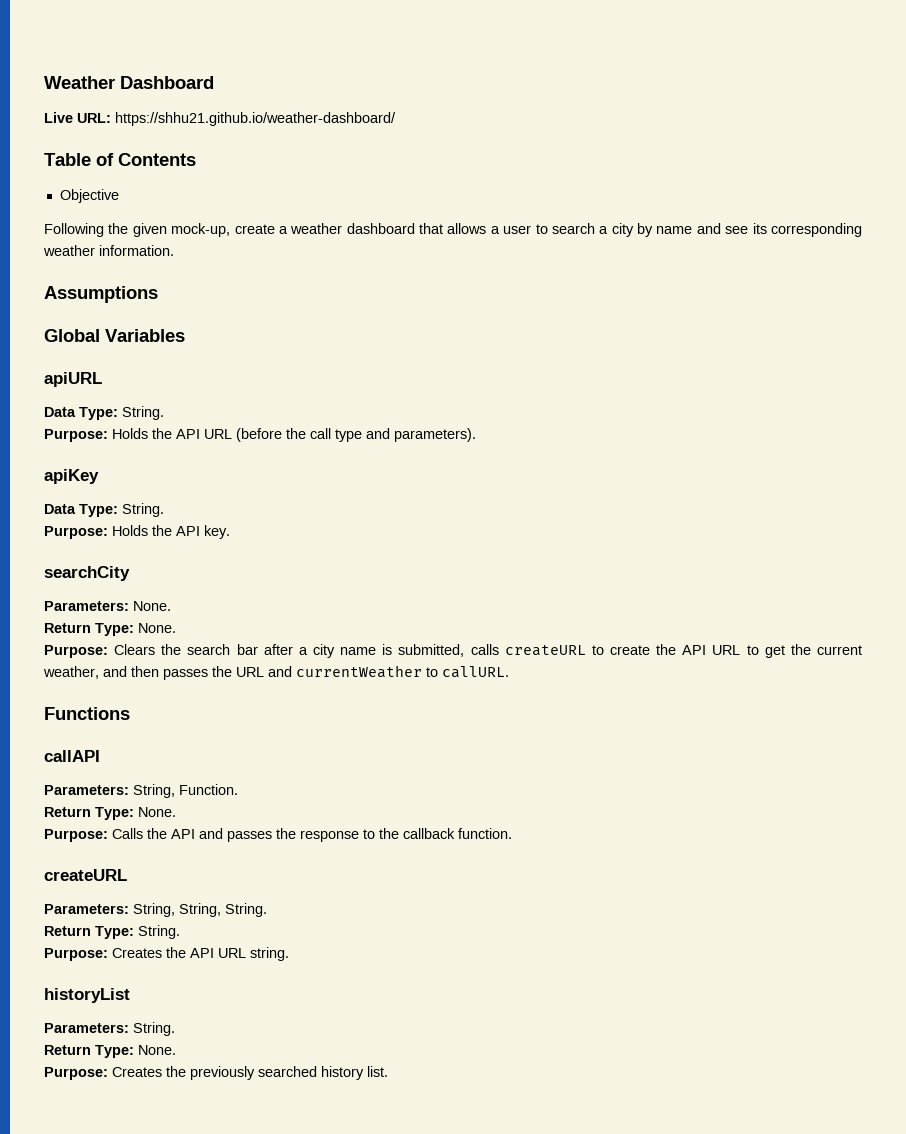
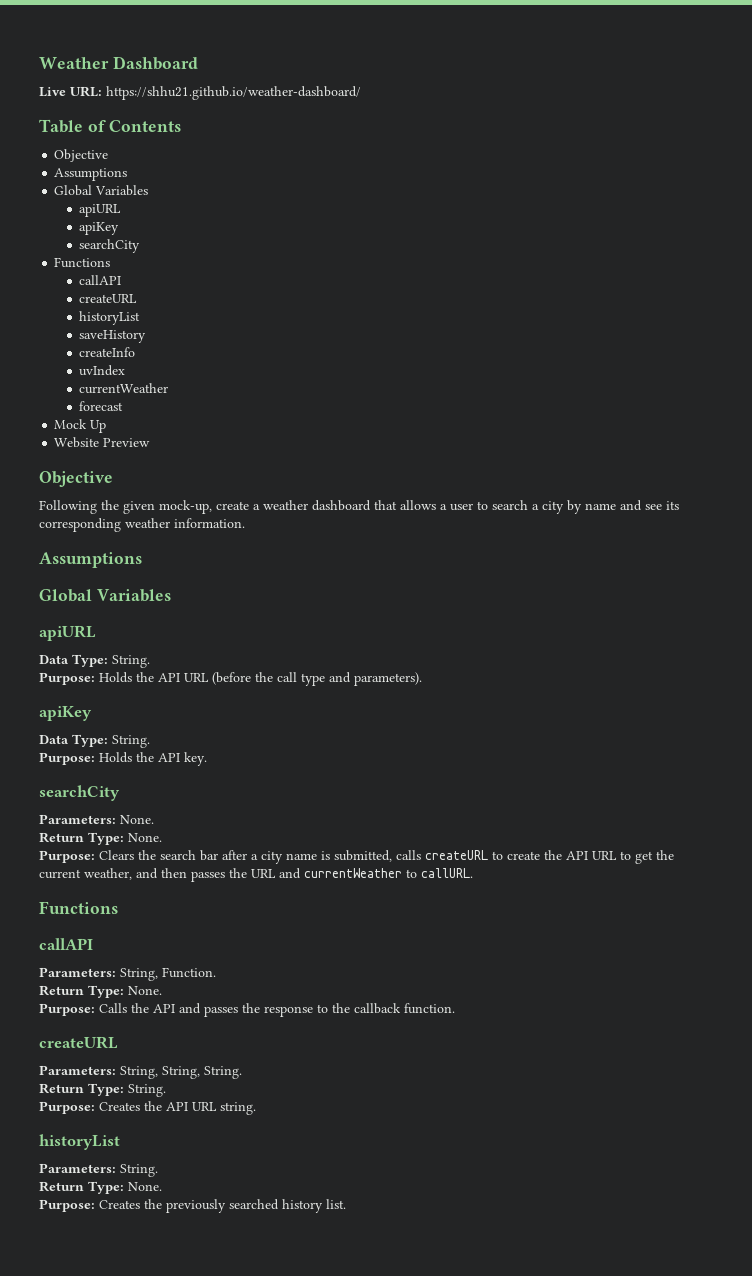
  Table of Contents
+ Objective
+ Assumptions
+ Global Variables
+ apiURL
+ apiKey
+ searchCity
+ Functions
+ callAPI
+ createURL
+ historyList
+ saveHistory
+ createInfo
+ uvIndex
+ currentWeather
+ forecast
+ Mock Up
+ Website Preview

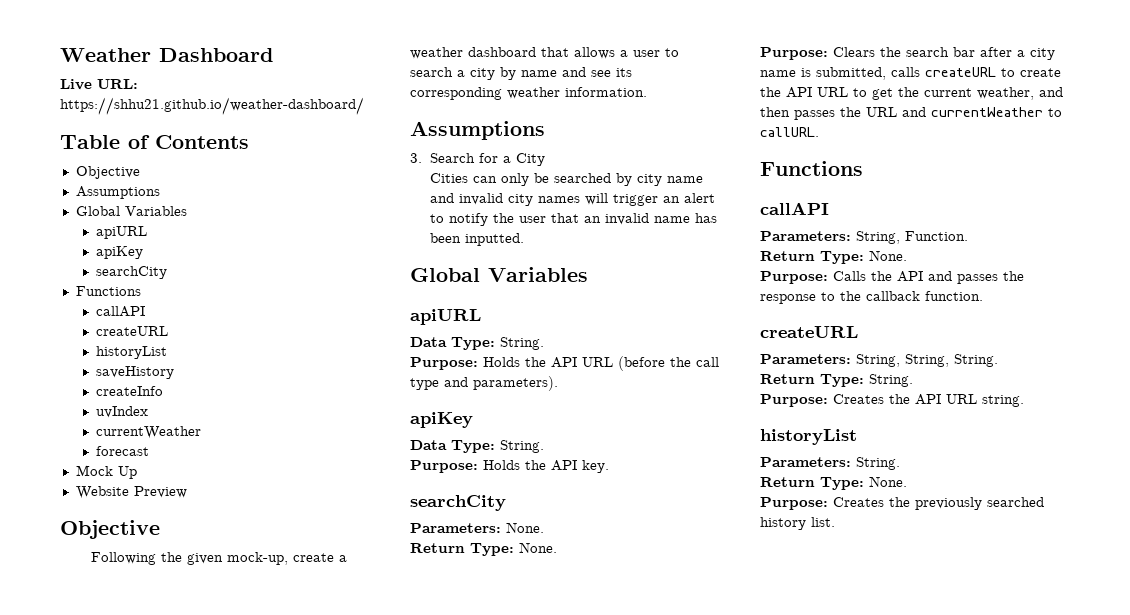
+ 3. Search for a City
+ Cities can only be searched by city name and invalid city names will trigger an alert to notify the user that an invalid name has been inputted.

